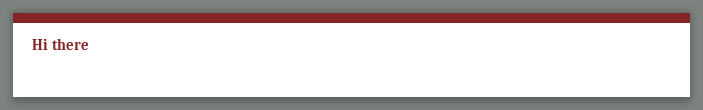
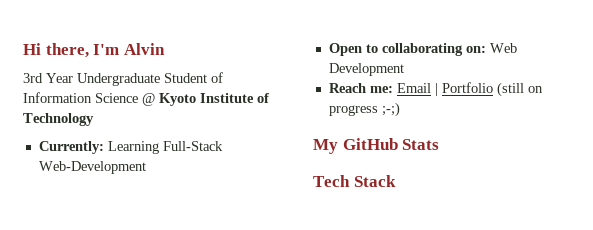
- Hi there
+ Hi there, I'm Alvin
+ 3rd Year Undergraduate Student of Information Science @ Kyoto Institute of Technology
+ Currently: Learning Full-Stack Web-Development
+ Open to collaborating on: Web Development
+ Reach me: Email | Portfolio (still on progress ;-;)
+ My GitHub Stats
+ Tech Stack

